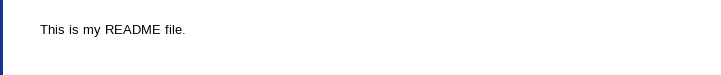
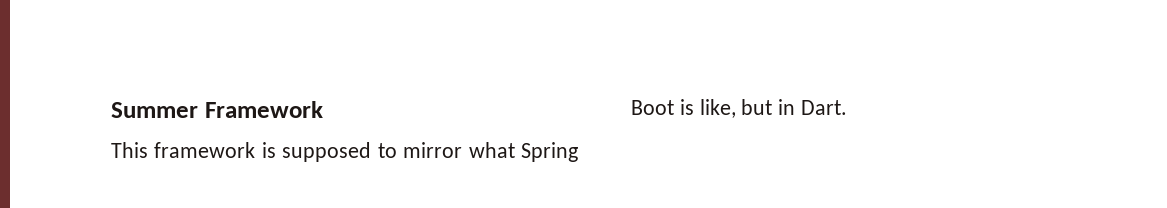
- This is my README file.
+ Summer Framework
+ This framework is supposed to mirror what Spring Boot is like, but in Dart.

